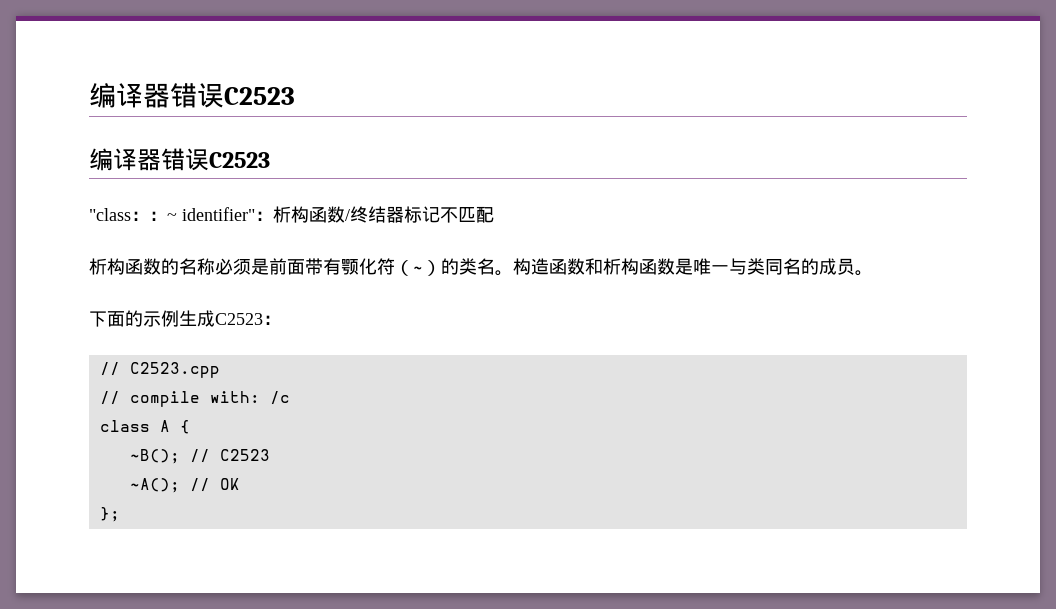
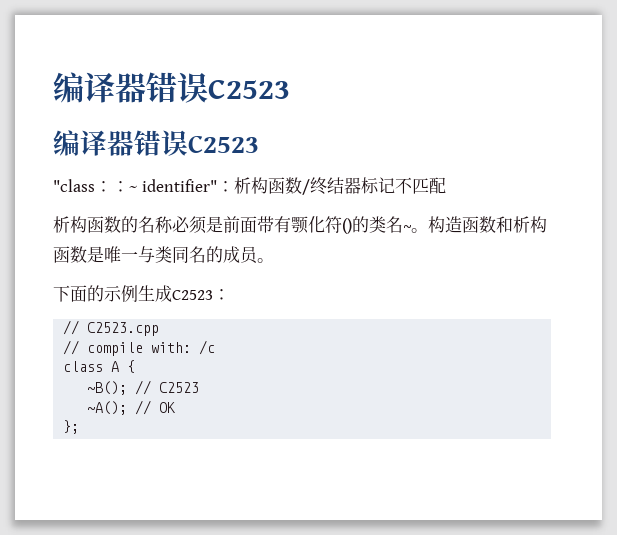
- 析构函数的名称必须是前面带有颚化符（~）的类名。
+ 析构函数的名称必须是前面带有颚化符()的类名~。

